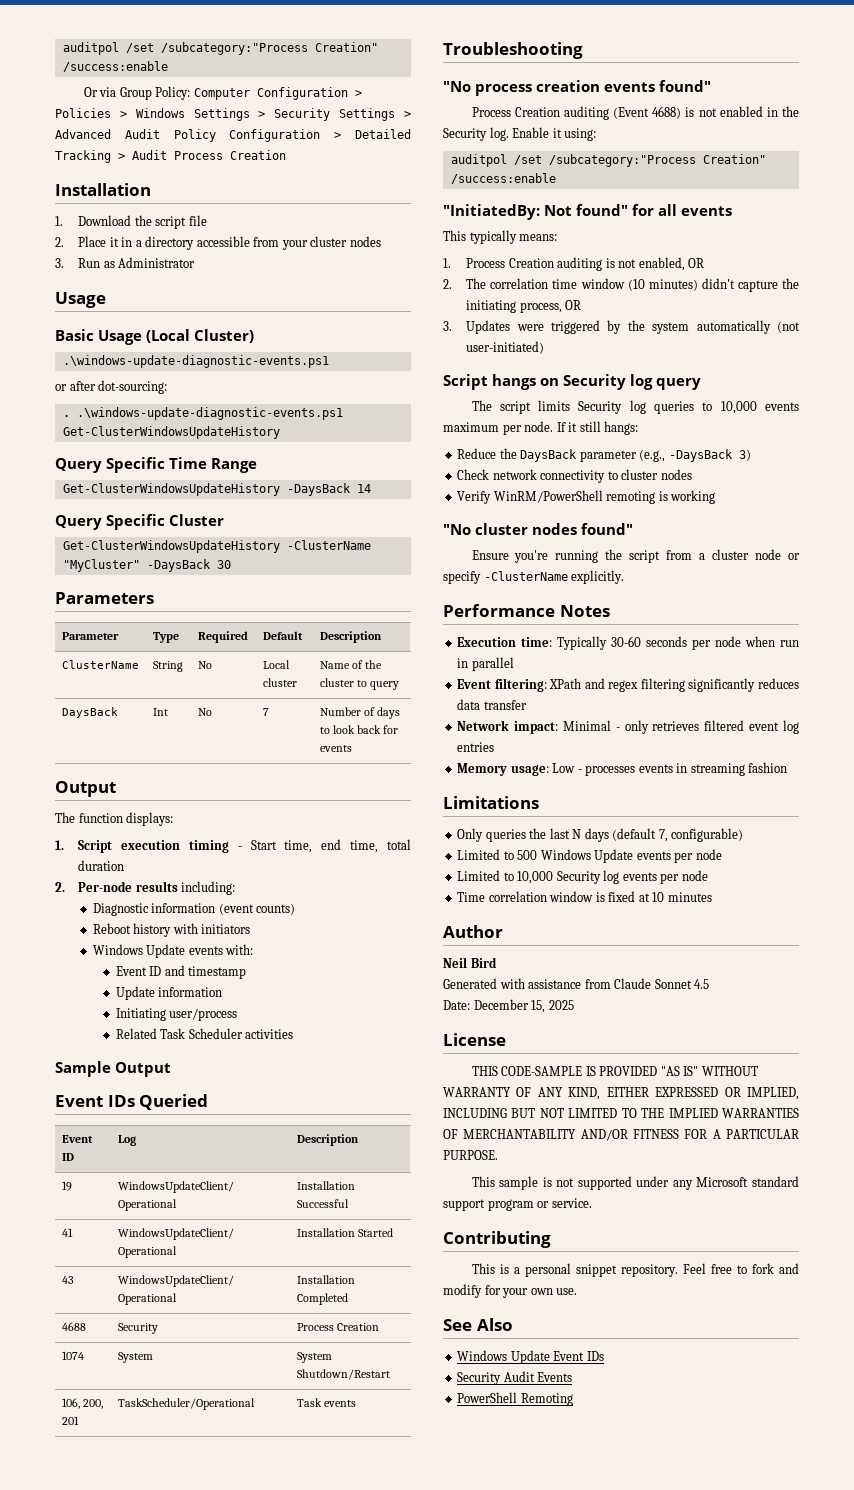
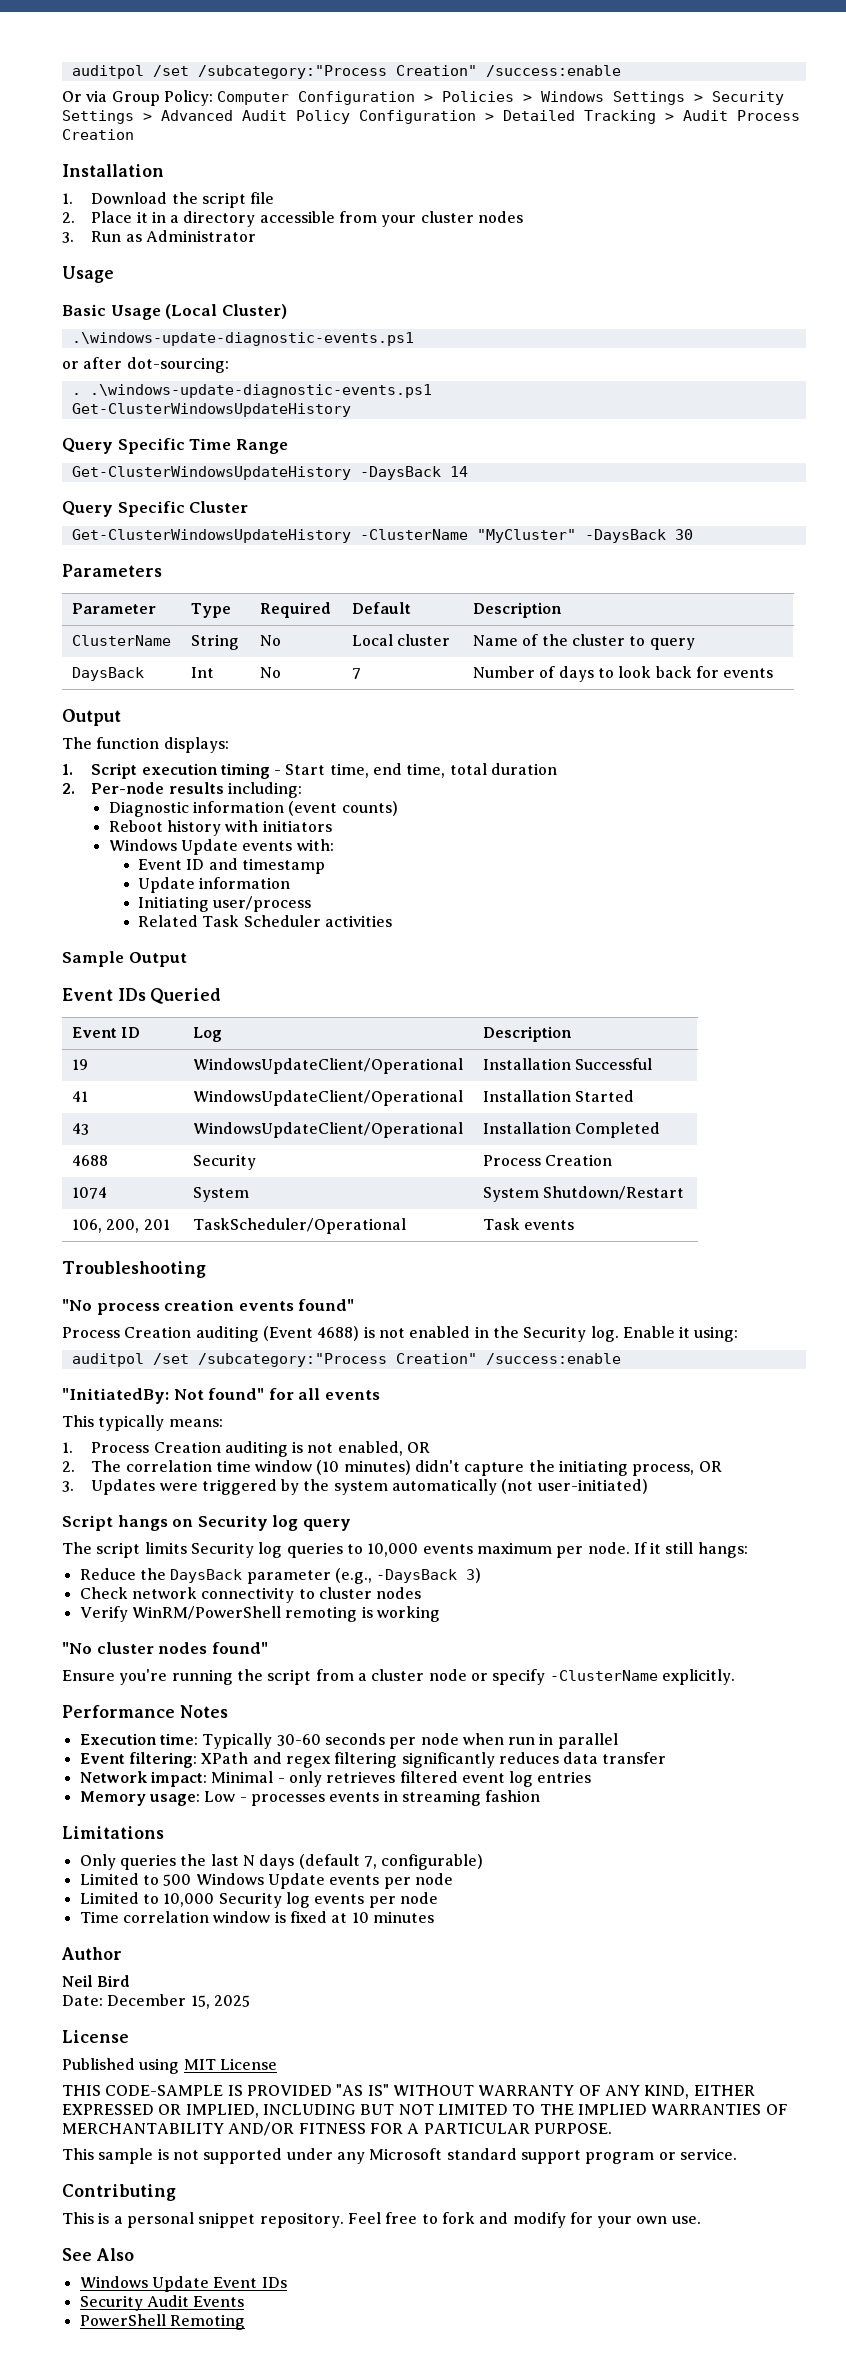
- Generated with assistance from Claude Sonnet 4.5
+ Published using MIT License

